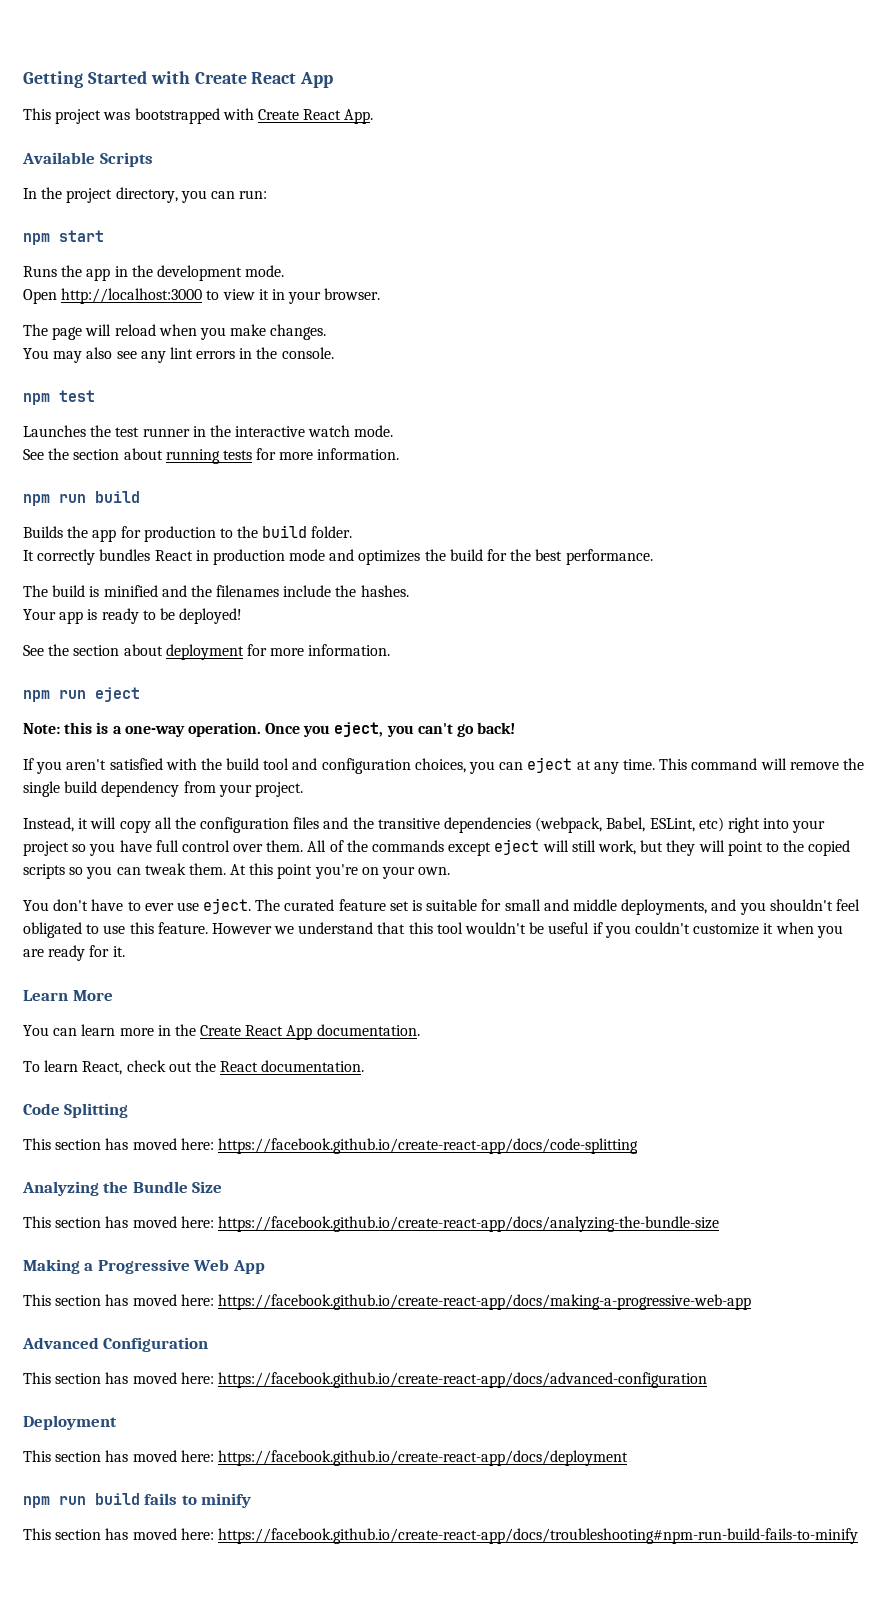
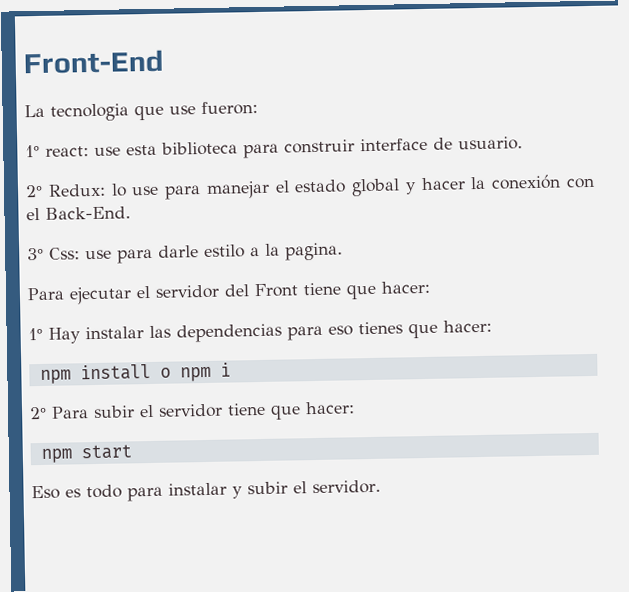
- Getting Started with Create React App
- This project was bootstrapped with Create React App.
- Available Scripts
- In the project directory, you can run:
+ Front-End
+ La tecnologia que use fueron:
+ 1° react: use esta biblioteca para construir interface de usuario.
+ 2° Redux: lo use para manejar el estado global y hacer la conexión con el Back-End.
+ 3° Css: use para darle estilo a la pagina.
+ Para ejecutar el servidor del Front tiene que hacer:
+ 1° Hay instalar las dependencias para eso tienes que hacer:
+ npm install o npm i
+ 2° Para subir el servidor tiene que hacer:
  npm start
- Runs the app in the development mode.
- Open http://localhost:3000 to view it in your browser.
- The page will reload when you make changes.
- You may also see any lint errors in the console.
- npm test
- Launches the test runner in the interactive watch mode.
- See the section about running tests for more information.
- npm run build
- Builds the app for production to the build folder.
- It correctly bundles React in production mode and optimizes the build for the best performance.
- The build is minified and the filenames include the hashes.
- Your app is ready to be deployed!
- See the section about deployment for more information.
- npm run eject
- Note: this is a one-way operation. Once you eject, you can't go back!
- If you aren't satisfied with the build tool and configuration choices, you can eject at any time. This command will remove the single build dependency from your project.
- Instead, it will copy all the configuration files and the transitive dependencies (webpack, Babel, ESLint, etc) right into your project so you have full control over them. All of the commands except eject will still work, but they will point to the copied scripts so you can tweak them. At this point you're on your own.
- You don't have to ever use eject. The curated feature set is suitable for small and middle deployments, and you shouldn't feel obligated to use this feature. However we understand that this tool wouldn't be useful if you couldn't customize it when you are ready for it.
- Learn More
- You can learn more in the Create React App documentation.
- To learn React, check out the React documentation.
- Code Splitting
- This section has moved here: https://facebook.github.io/create-react-app/docs/code-splitting
- Analyzing the Bundle Size
- This section has moved here: https://facebook.github.io/create-react-app/docs/analyzing-the-bundle-size
- Making a Progressive Web App
- This section has moved here: https://facebook.github.io/create-react-app/docs/making-a-progressive-web-app
- Advanced Configuration
- This section has moved here: https://facebook.github.io/create-react-app/docs/advanced-configuration
- Deployment
- This section has moved here: https://facebook.github.io/create-react-app/docs/deployment
- npm run build fails to minify
- This section has moved here: https://facebook.github.io/create-react-app/docs/troubleshooting#npm-run-build-fails-to-minify
+ Eso es todo para instalar y subir el servidor.

